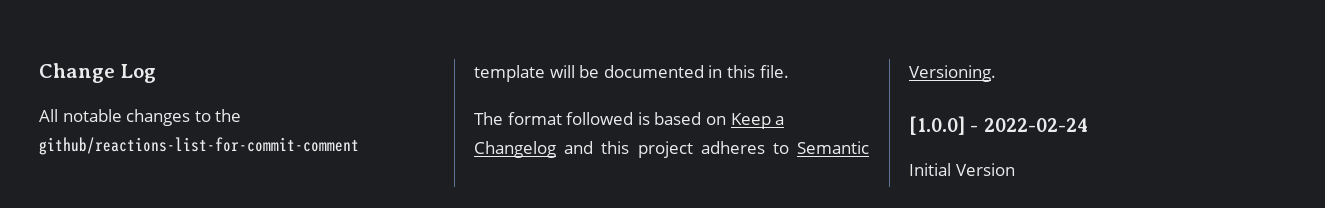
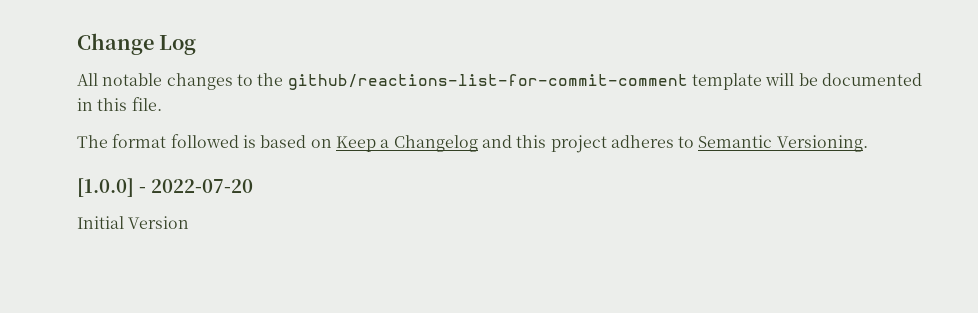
- [1.0.0] - 2022-02-24
+ [1.0.0] - 2022-07-20

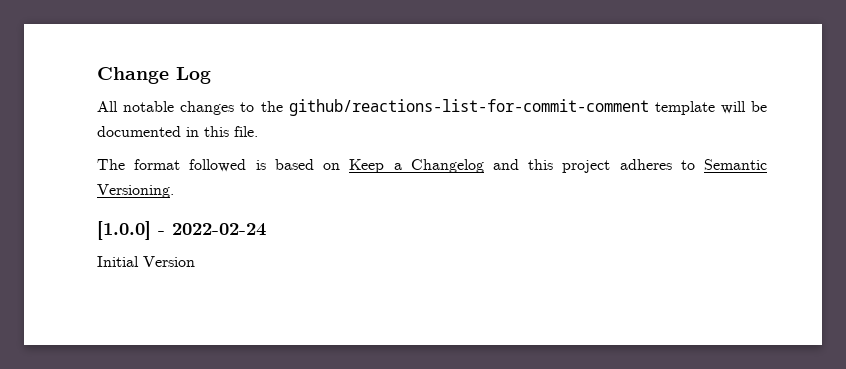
- [1.0.0] - 2022-07-20
+ [1.0.0] - 2022-02-24

